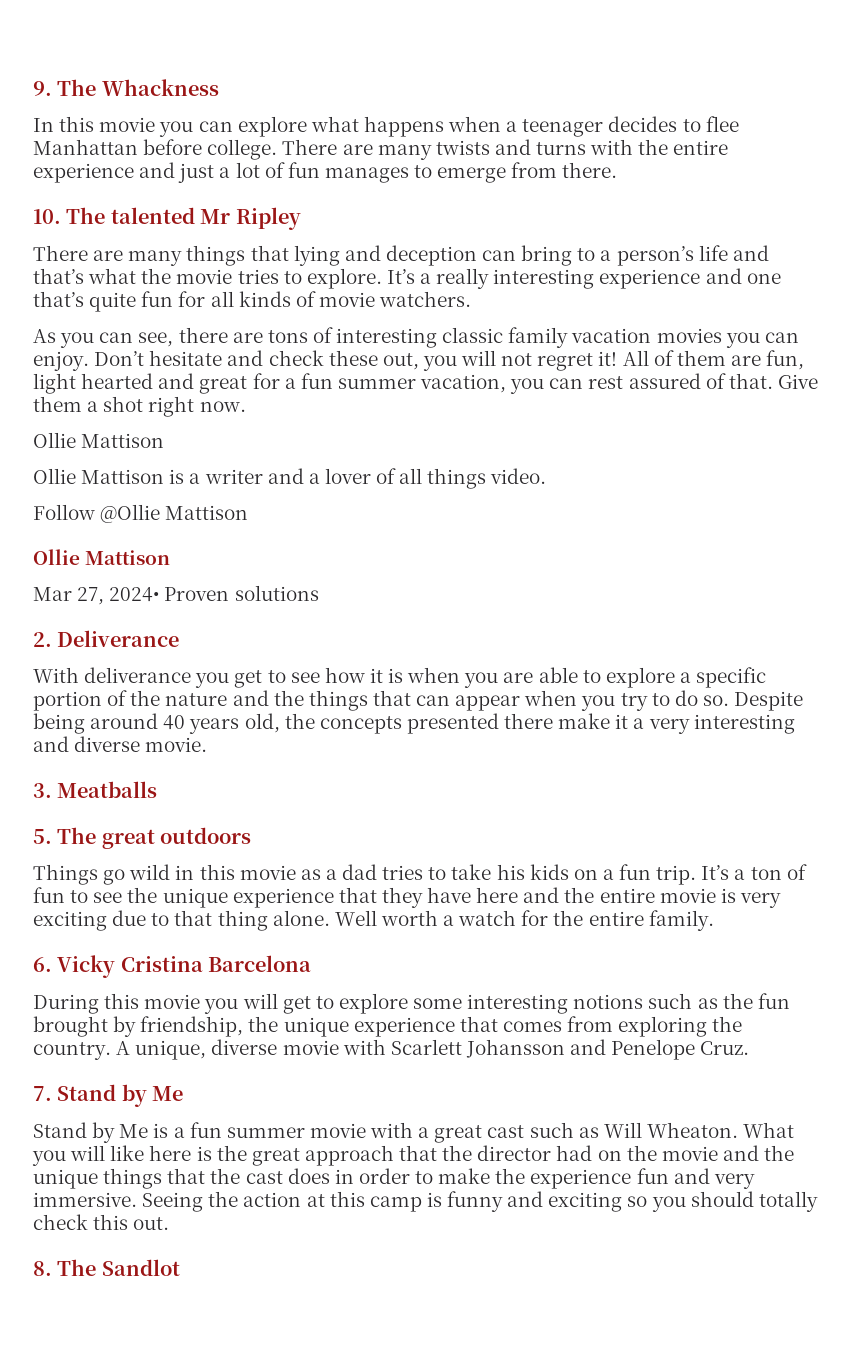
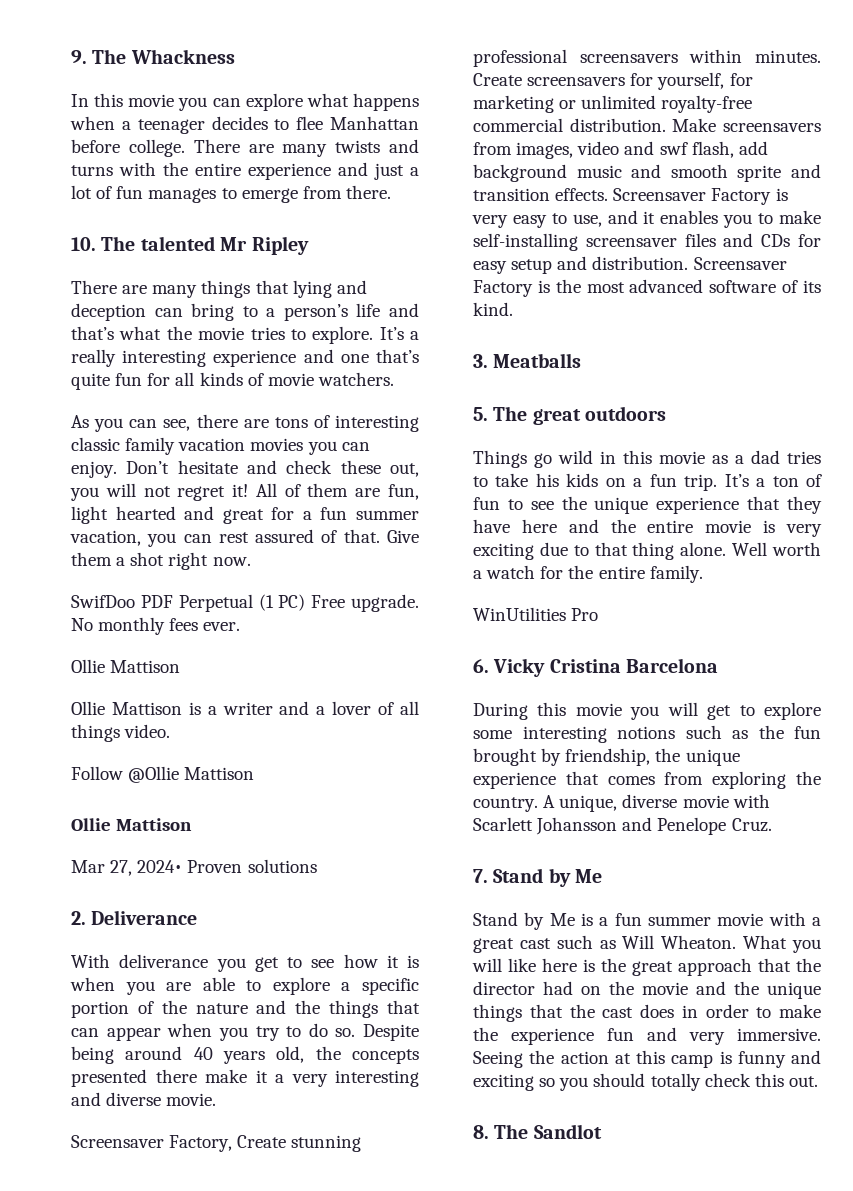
+ SwifDoo PDF Perpetual (1 PC) Free upgrade. No monthly fees ever.
+ Screensaver Factory, Create stunning professional screensavers within minutes. Create screensavers for yourself, for marketing or unlimited royalty-free commercial distribution. Make screensavers from images, video and swf flash, add background music and smooth sprite and transition effects. Screensaver Factory is very easy to use, and it enables you to make self-installing screensaver files and CDs for easy setup and distribution. Screensaver Factory is the most advanced software of its kind.
+ WinUtilities Pro

